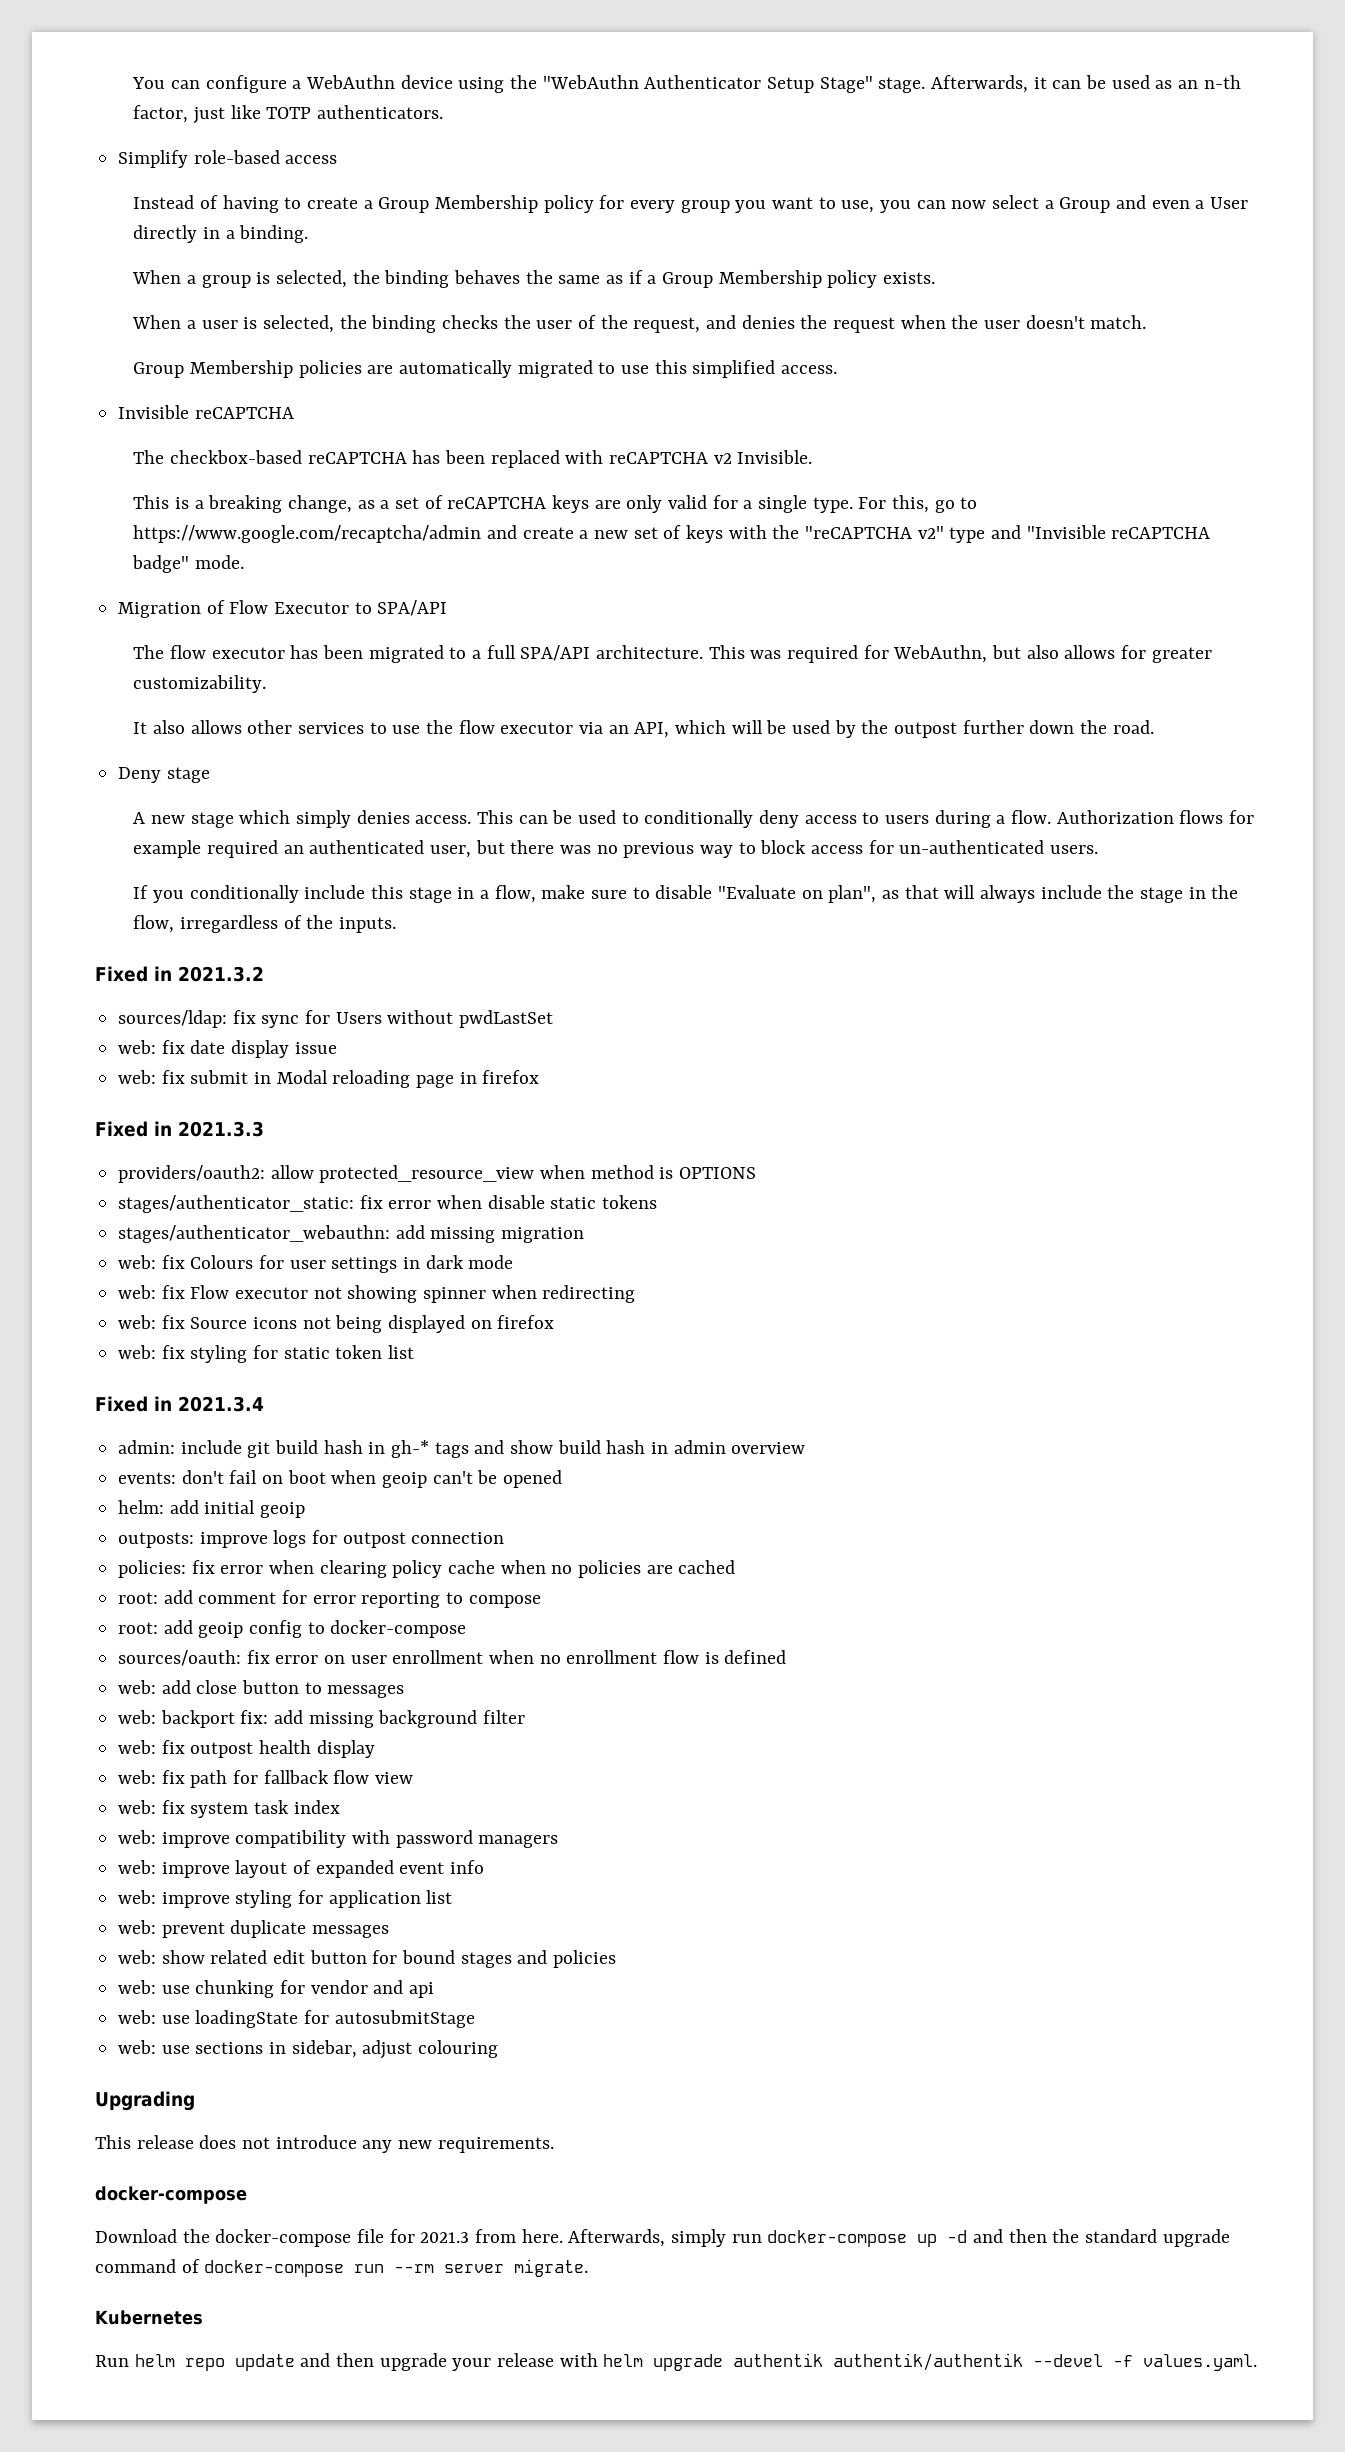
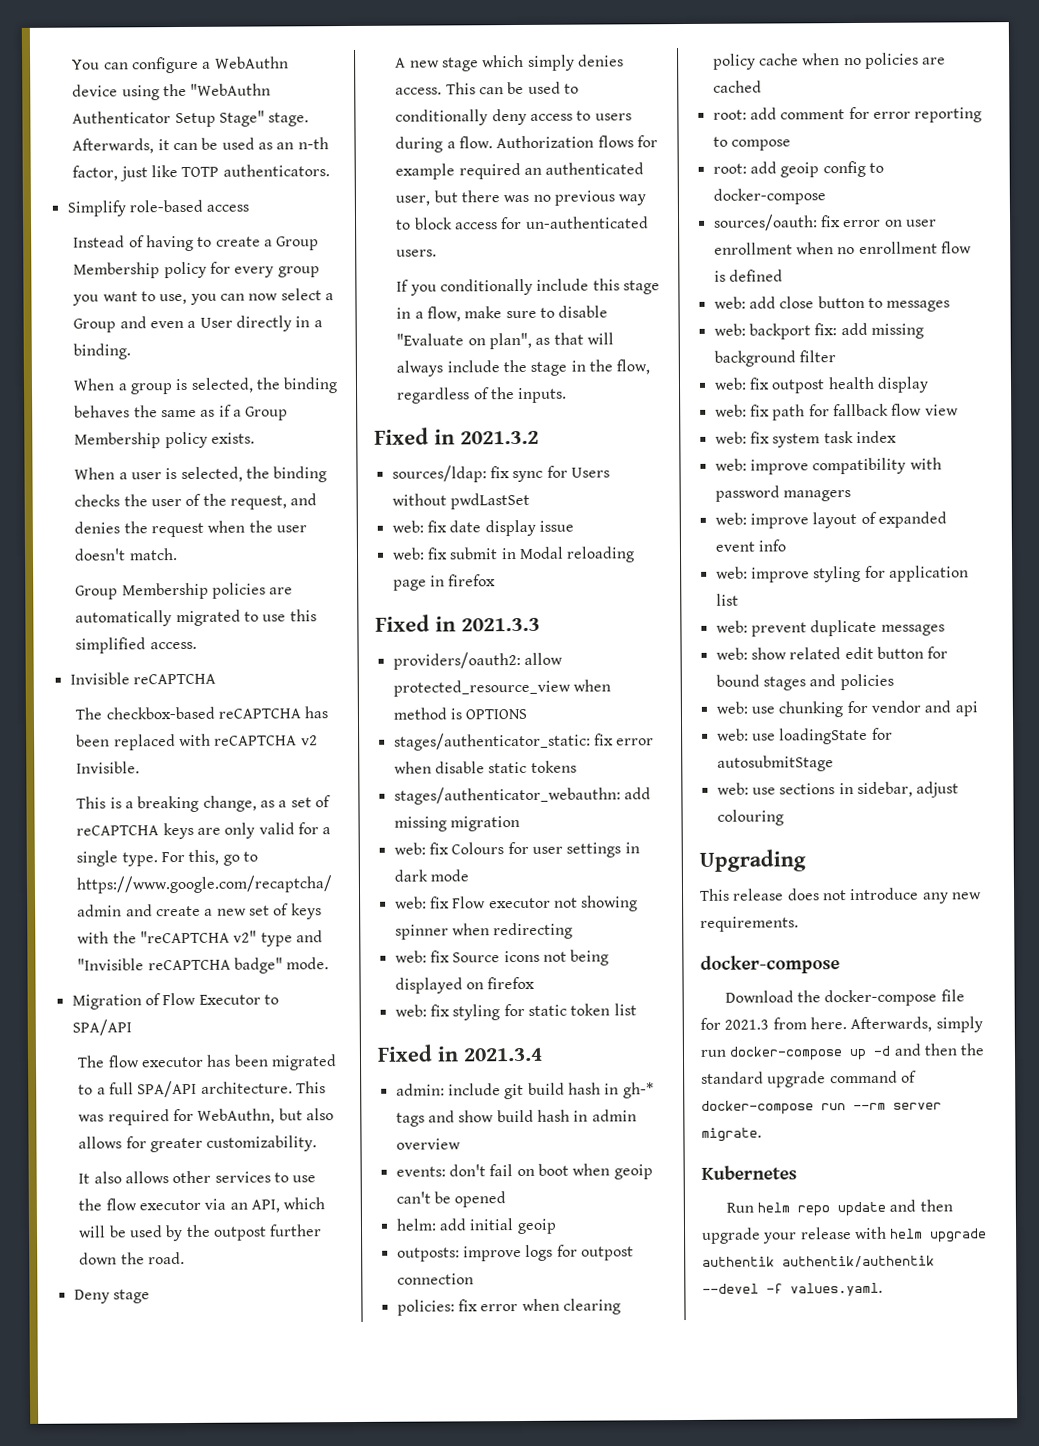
- If you conditionally include this stage in a flow, make sure to disable "Evaluate on plan", as that will always include the stage in the flow, irregardless of the inputs.
+ If you conditionally include this stage in a flow, make sure to disable "Evaluate on plan", as that will always include the stage in the flow, regardless of the inputs.

